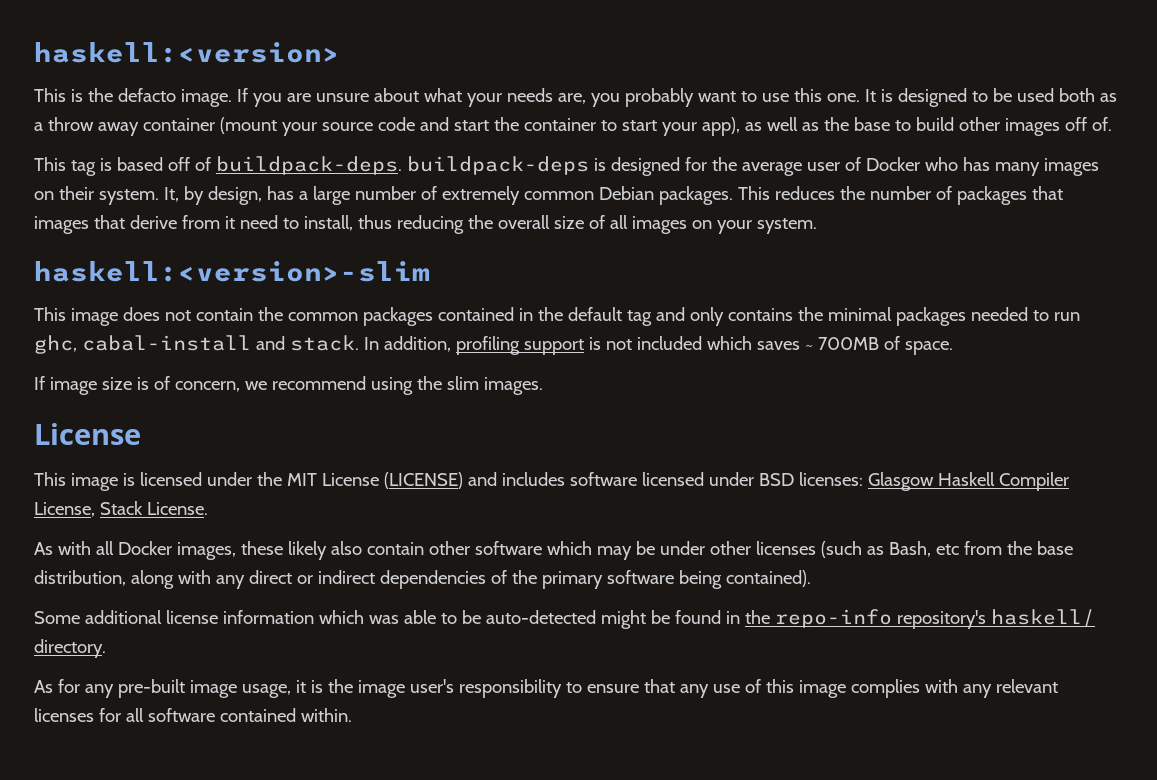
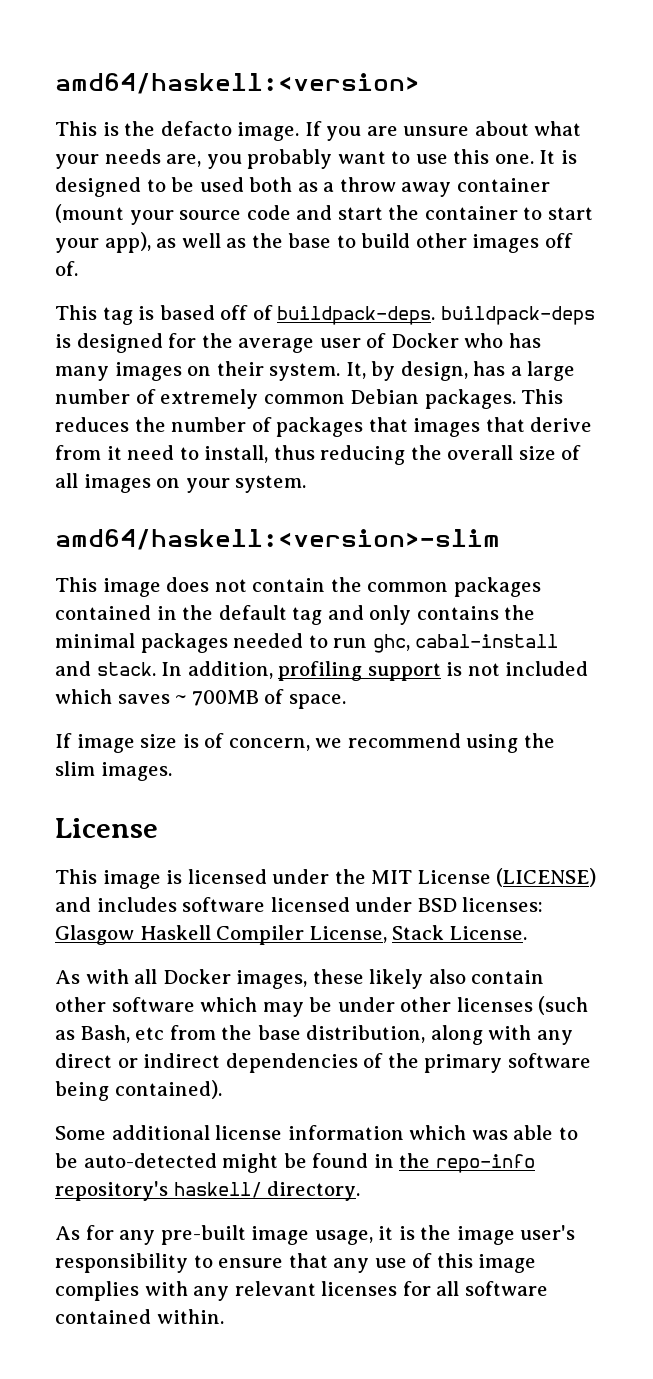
- haskell:<version>
+ amd64/haskell:<version>
- haskell:<version>-slim
+ amd64/haskell:<version>-slim

